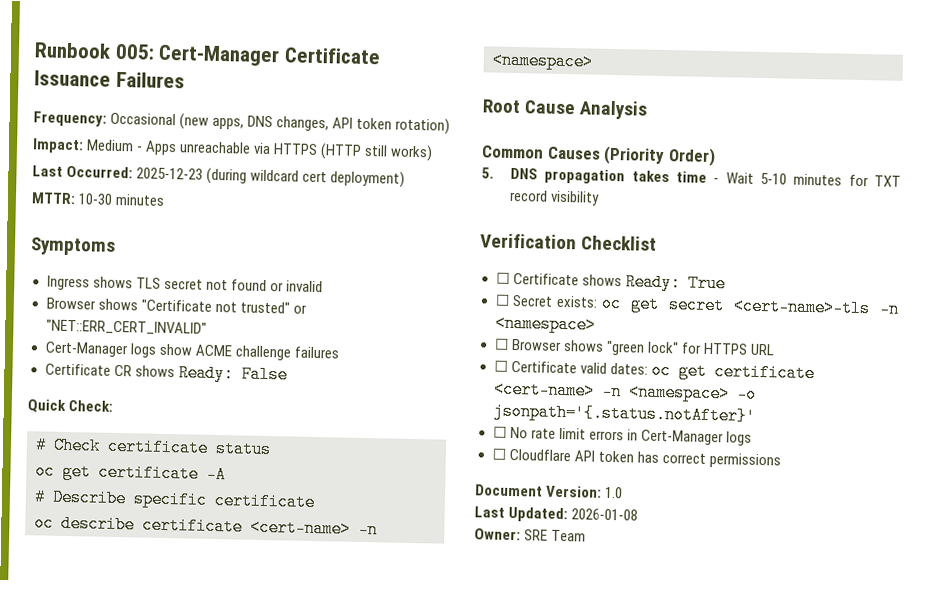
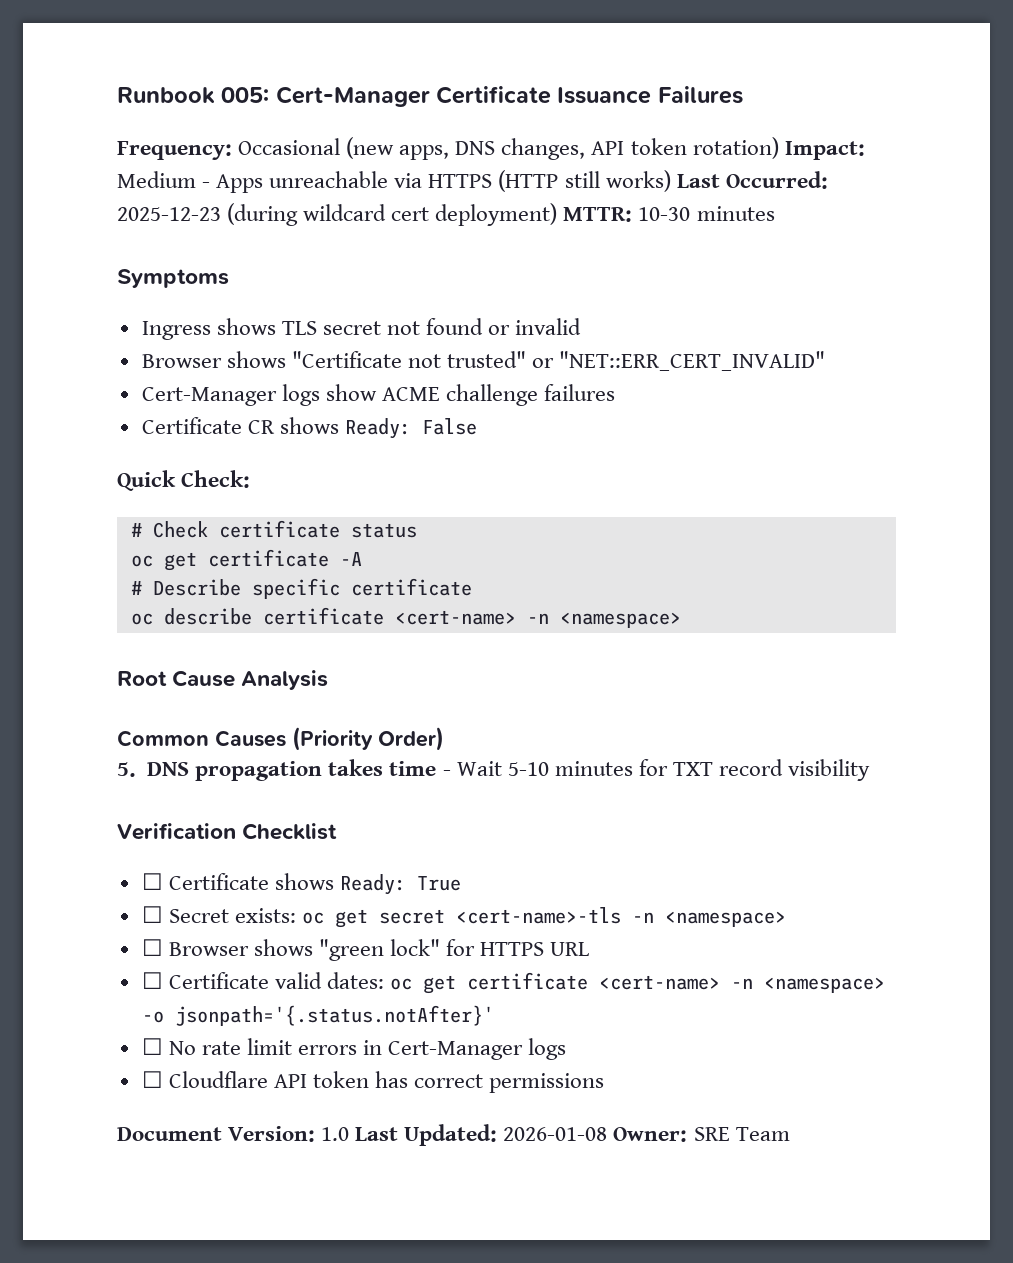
- Frequency: Occasional (new apps, DNS changes, API token rotation)
- Impact: Medium - Apps unreachable via HTTPS (HTTP still works)
- Last Occurred: 2025-12-23 (during wildcard cert deployment)
- MTTR: 10-30 minutes
+ Frequency: Occasional (new apps, DNS changes, API token rotation) Impact: Medium - Apps unreachable via HTTPS (HTTP still works) Last Occurred: 2025-12-23 (during wildcard cert deployment) MTTR: 10-30 minutes
- Document Version: 1.0
- Last Updated: 2026-01-08
- Owner: SRE Team
+ Document Version: 1.0 Last Updated: 2026-01-08 Owner: SRE Team

